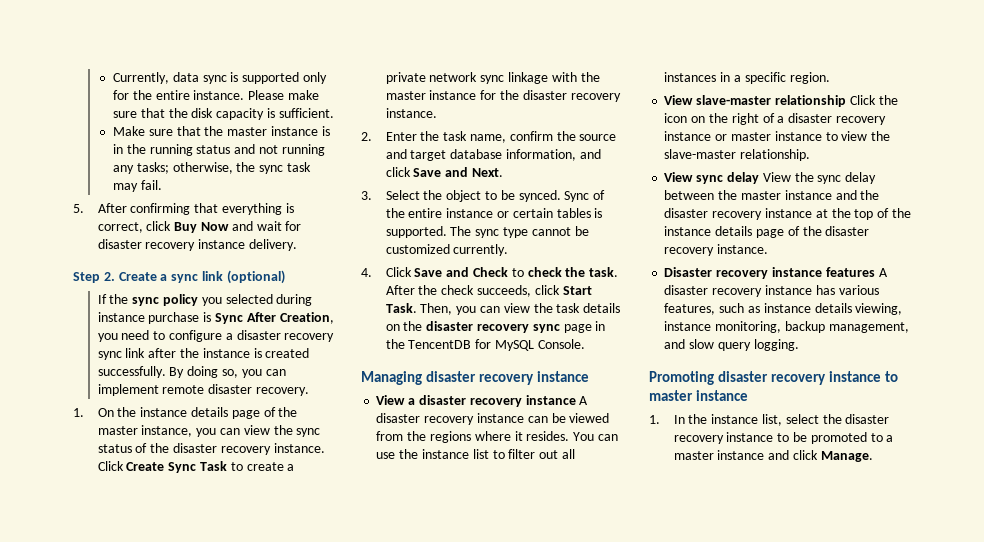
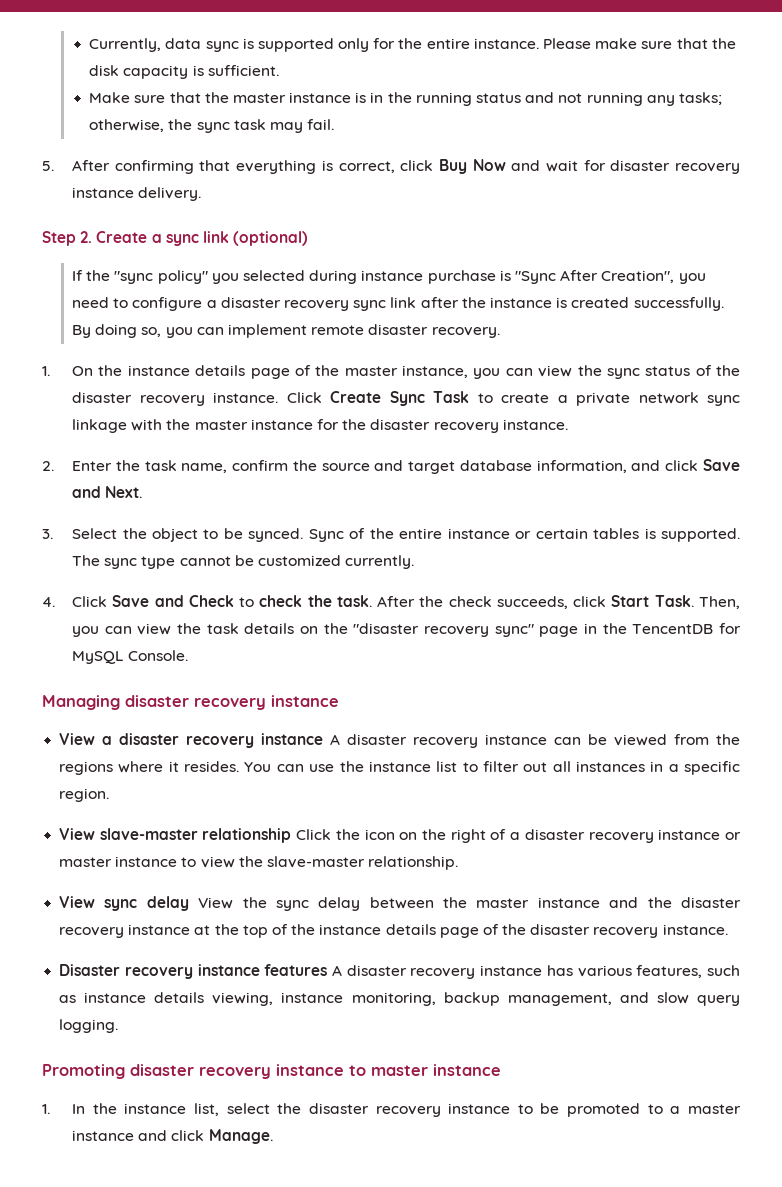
- If the sync policy you selected during instance purchase is Sync After Creation, you need to configure a disaster recovery sync link after the instance is created successfully.
+ If the "sync policy" you selected during instance purchase is "Sync After Creation", you need to configure a disaster recovery sync link after the instance is created successfully.
- Then, you can view the task details on the disaster recovery sync page in the TencentDB for MySQL Console.
+ Then, you can view the task details on the "disaster recovery sync" page in the TencentDB for MySQL Console.

